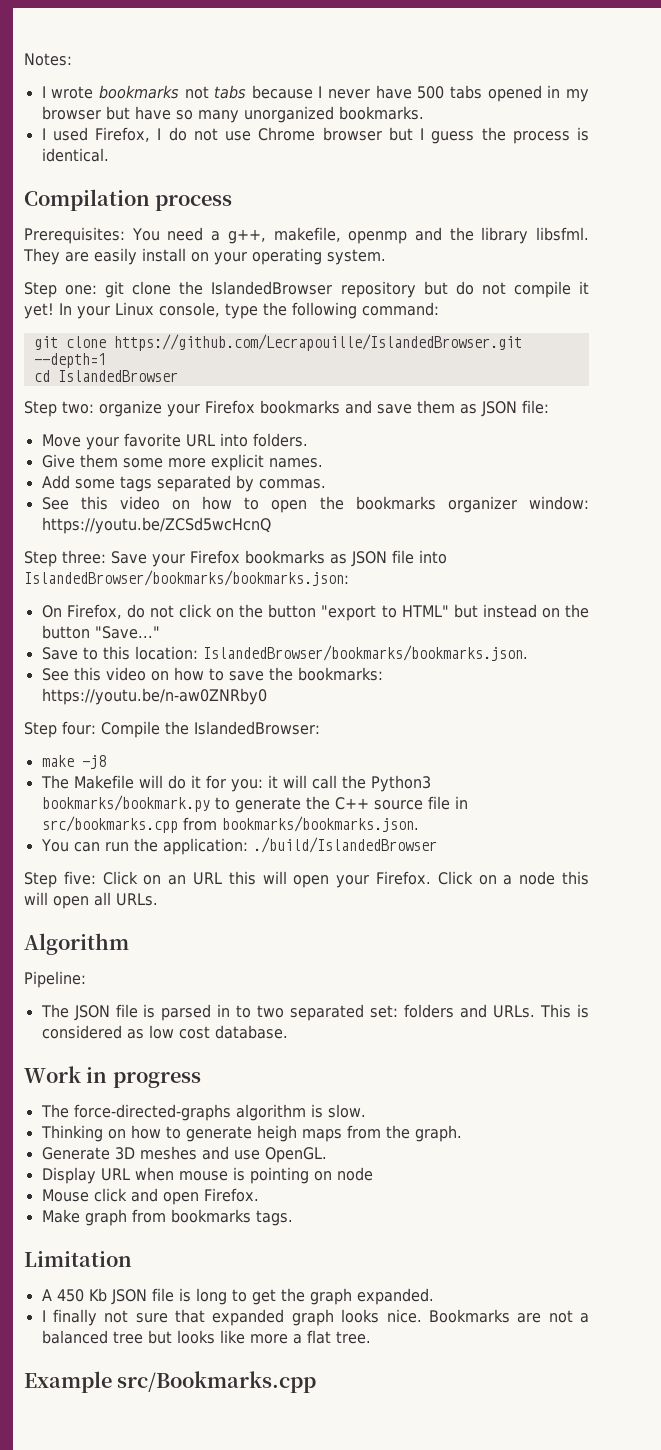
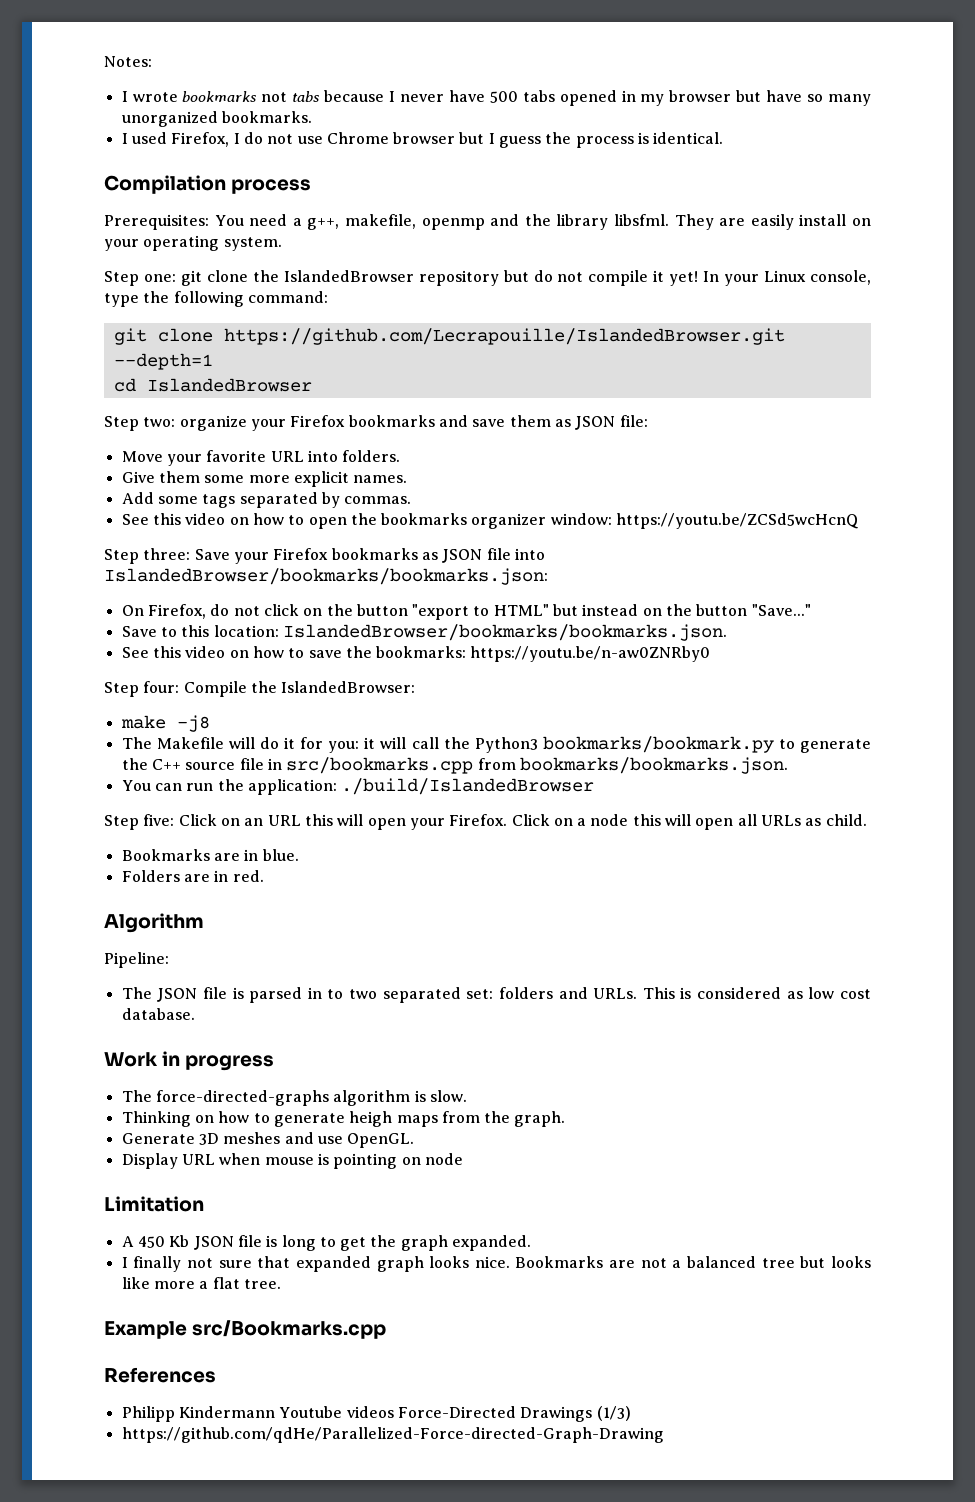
- Click on a node this will open all URLs.
+ Click on a node this will open all URLs as child.
+ Bookmarks are in blue.
+ Folders are in red.
- Mouse click and open Firefox.
- Make graph from bookmarks tags.
+ References
+ Philipp Kindermann Youtube videos Force-Directed Drawings (1/3)
+ https://github.com/qdHe/Parallelized-Force-directed-Graph-Drawing

